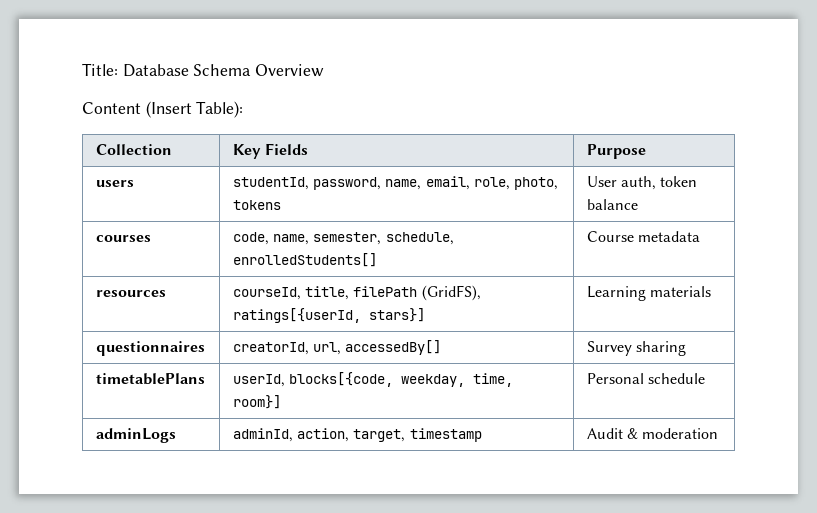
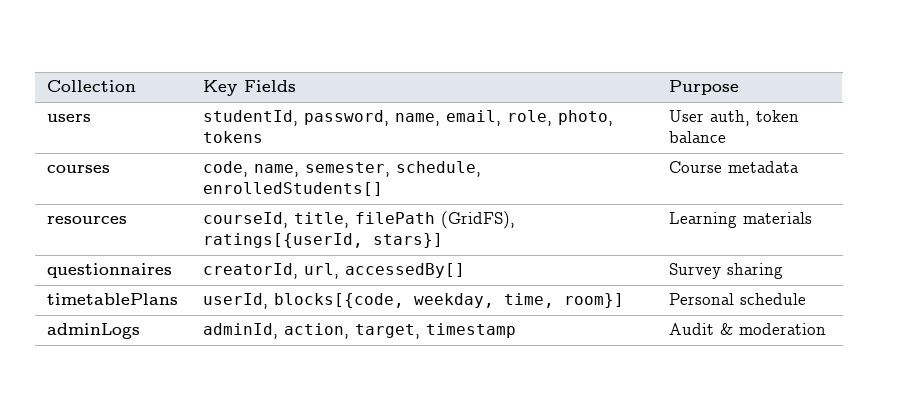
- Title: Database Schema Overview
- Content (Insert Table):

